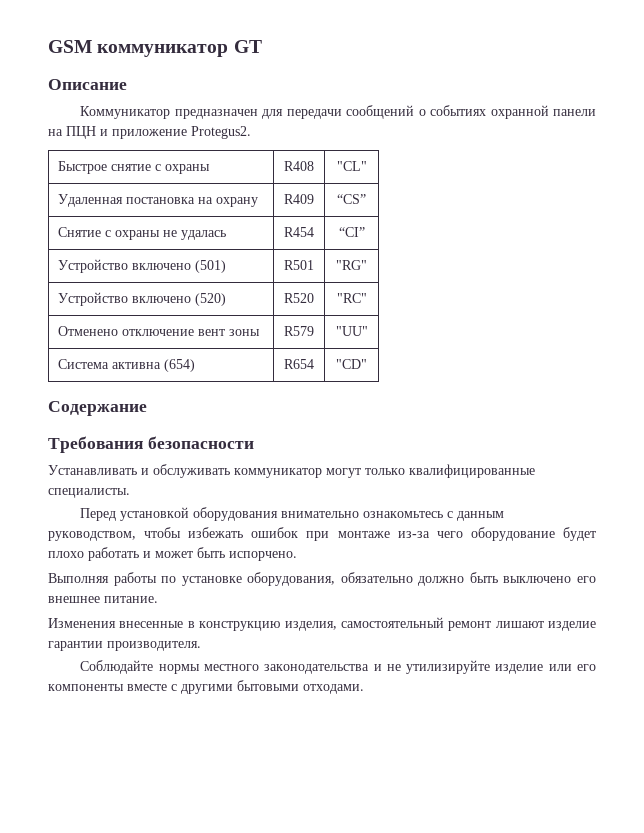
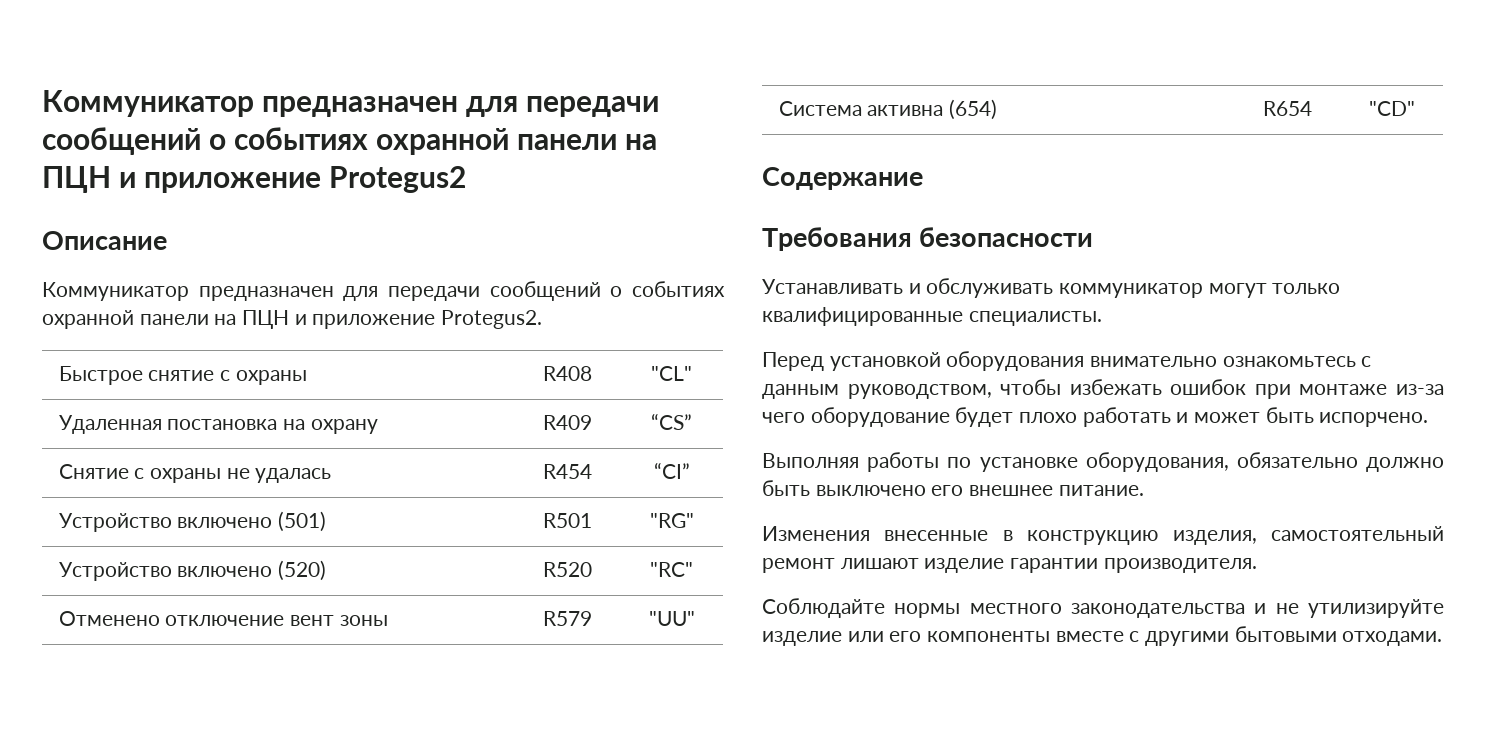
- GSM коммуникатор GT
+ Коммуникатор предназначен для передачи сообщений о событиях охранной панели на ПЦН и приложение Protegus2

